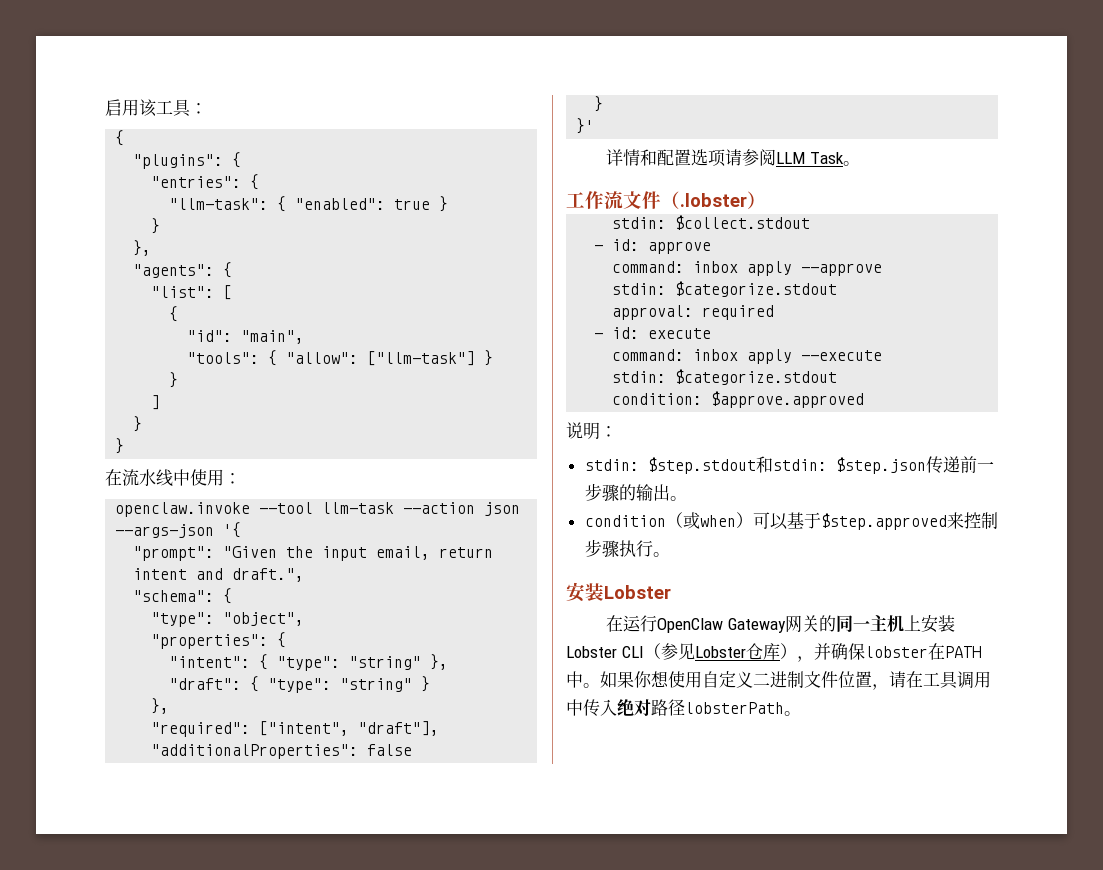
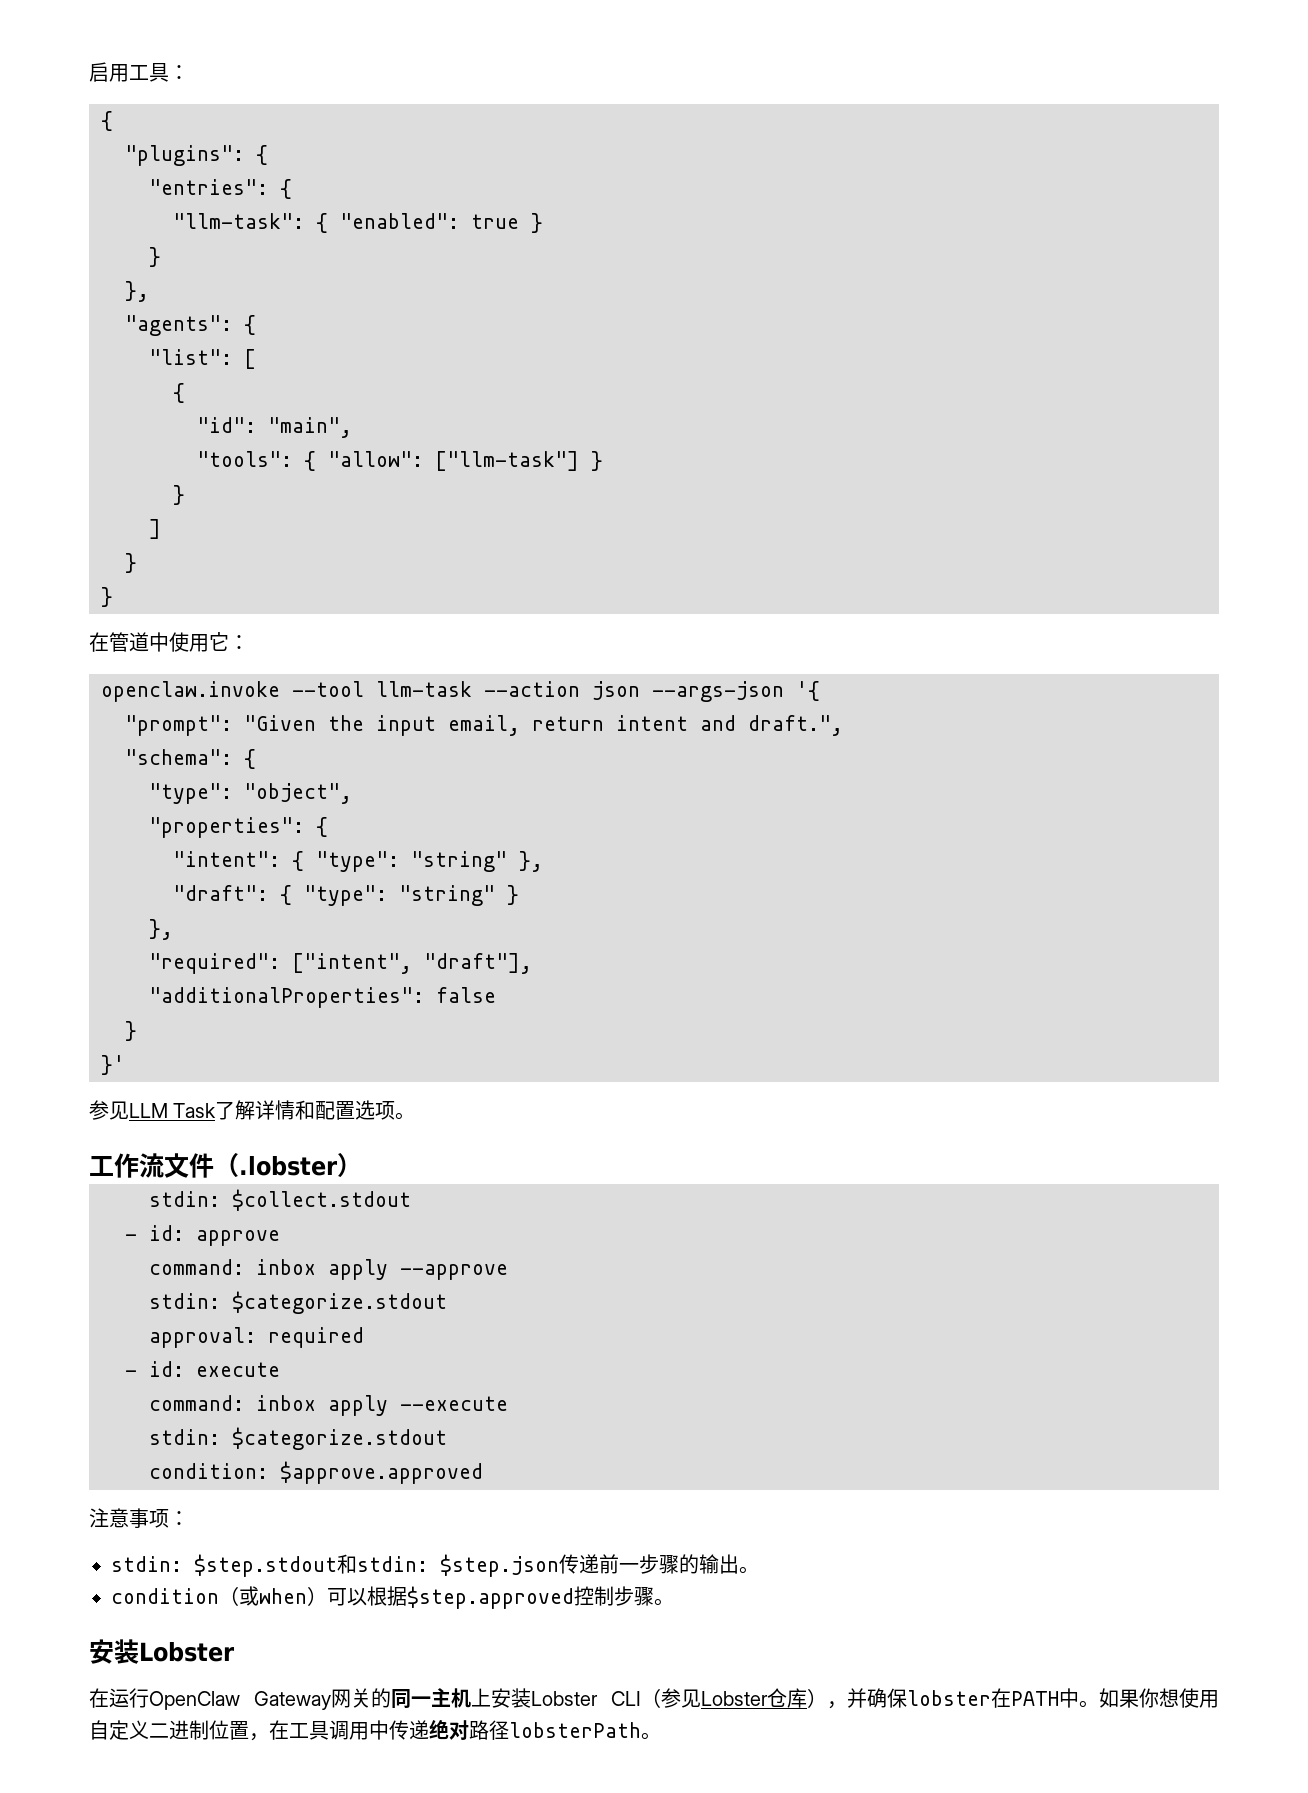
- 启用该工具：
+ 启用工具：
- 在流水线中使用：
+ 在管道中使用它：
- 详情和配置选项请参阅LLM Task。
+ 参见LLM Task了解详情和配置选项。
- 说明：
+ 注意事项：
- condition（或when）可以基于$step.approved来控制步骤执行。
+ condition（或when）可以根据$step.approved控制步骤。
- 如果你想使用自定义二进制文件位置，请在工具调用中传入绝对路径lobsterPath。
+ 如果你想使用自定义二进制位置，在工具调用中传递绝对路径lobsterPath。

